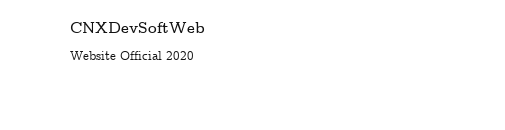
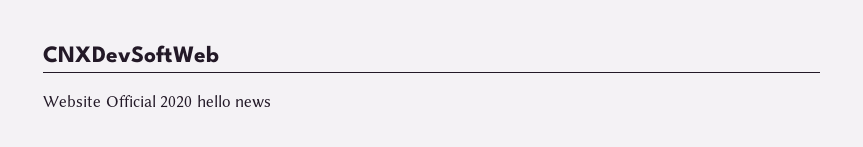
- Website Official 2020
+ Website Official 2020 hello news

